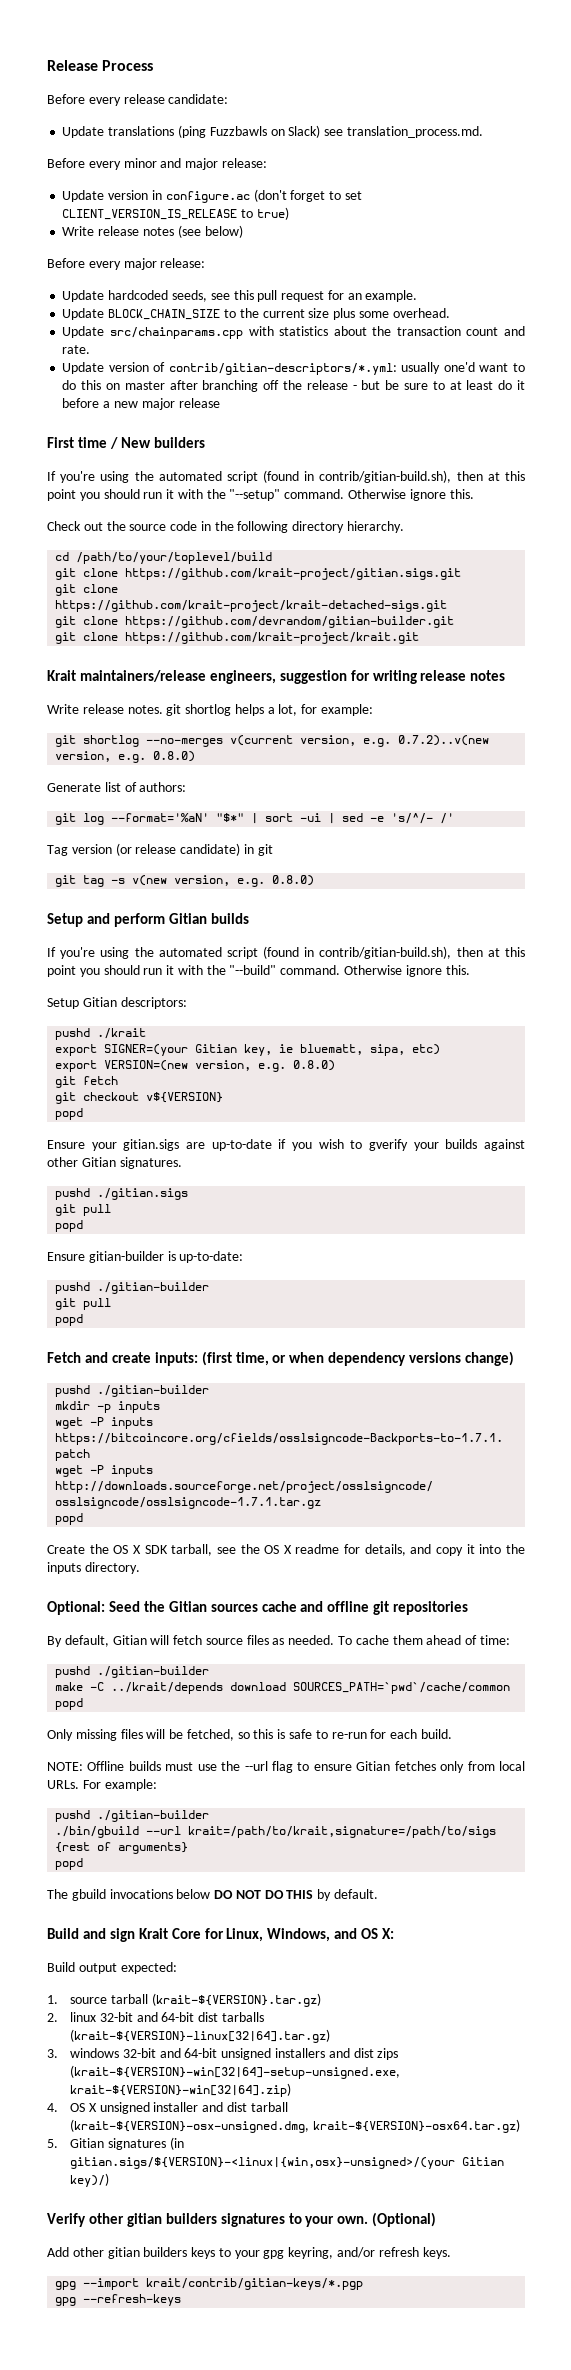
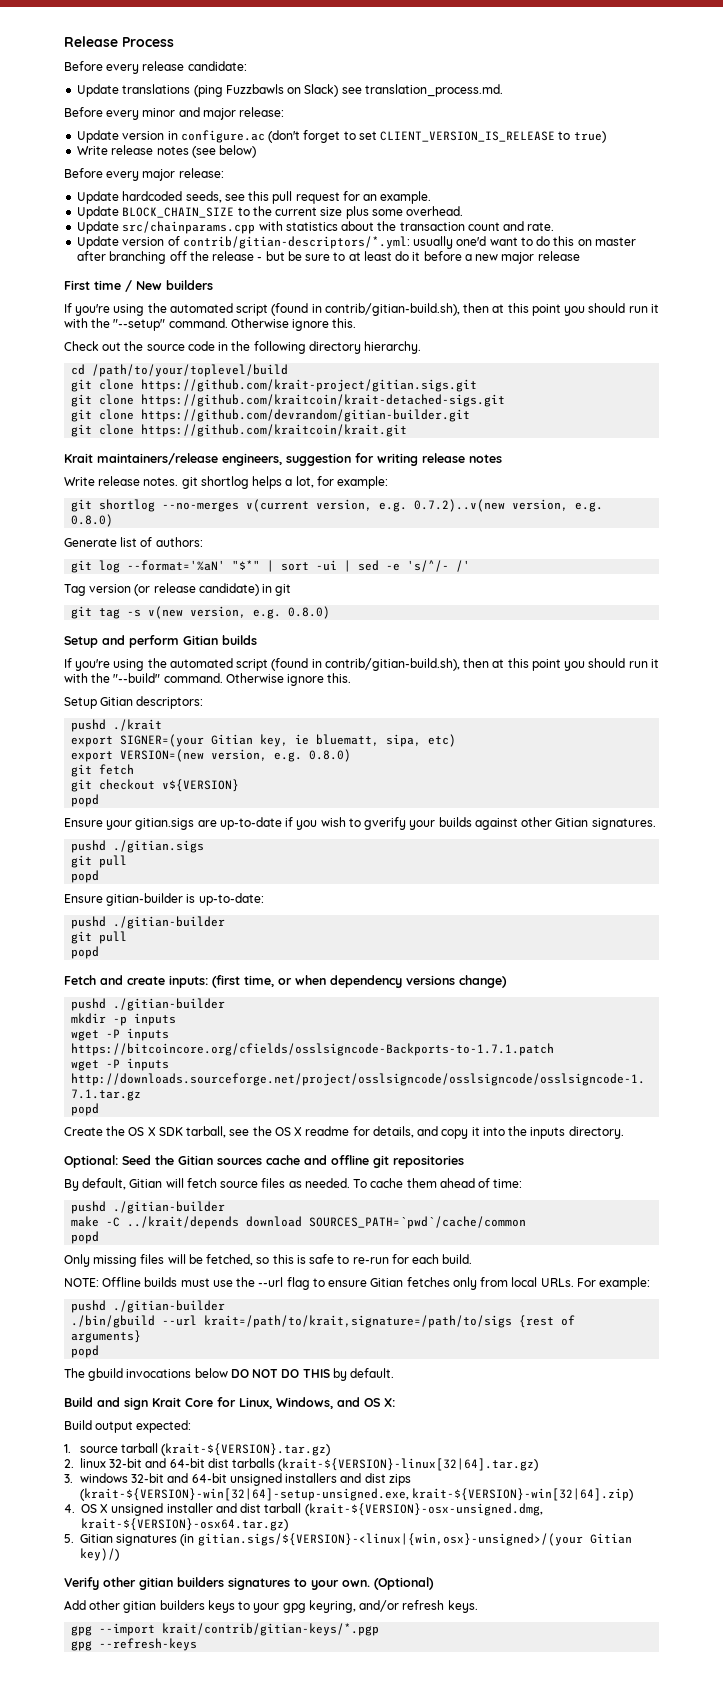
- git clone https://github.com/krait-project/krait-detached-sigs.git
+ git clone https://github.com/kraitcoin/krait-detached-sigs.git
- git clone https://github.com/krait-project/krait.git
+ git clone https://github.com/kraitcoin/krait.git

